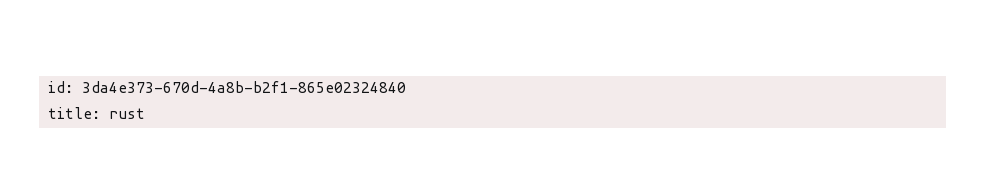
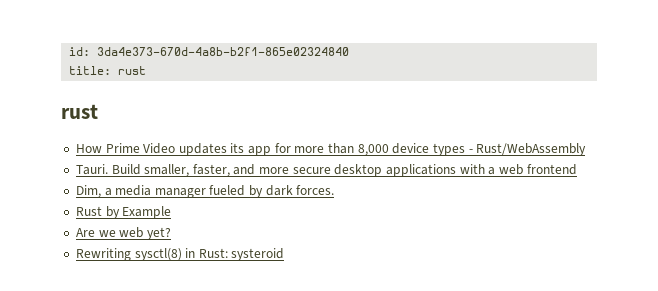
  title: rust
+ rust
+ How Prime Video updates its app for more than 8,000 device types - Rust/WebAssembly
+ Tauri. Build smaller, faster, and more secure desktop applications with a web frontend
+ Dim, a media manager fueled by dark forces.
+ Rust by Example
+ Are we web yet?
+ Rewriting sysctl(8) in Rust: systeroid

